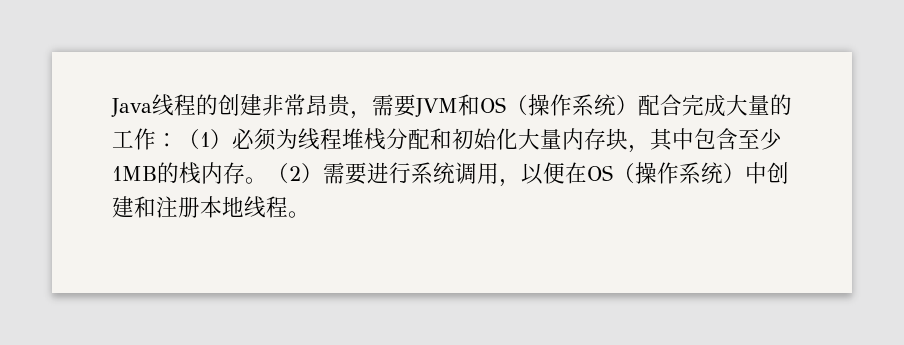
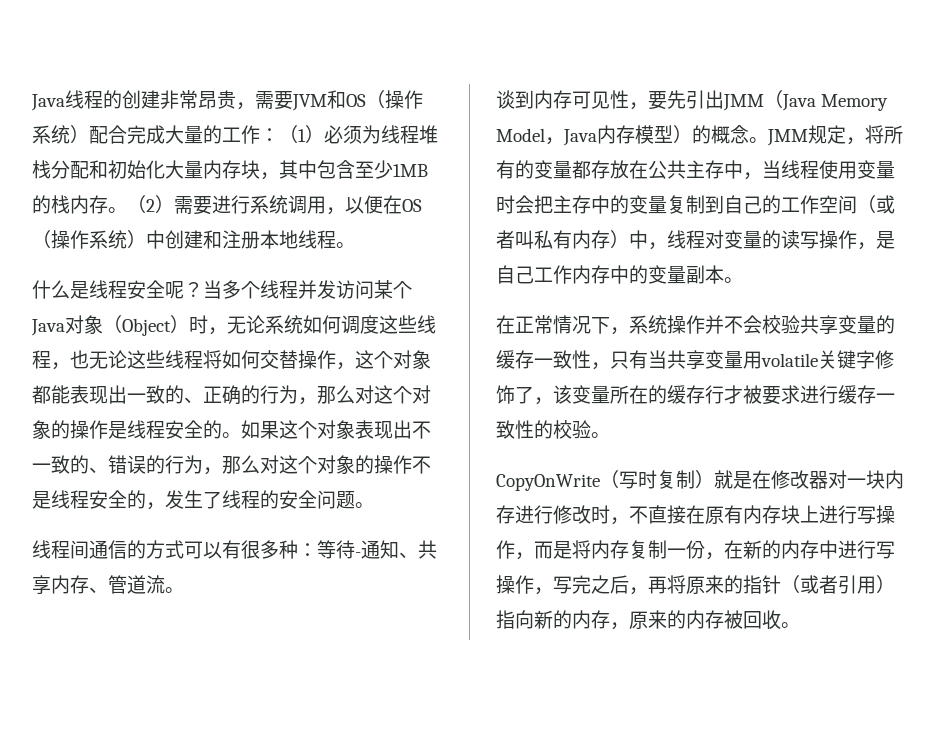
+ 什么是线程安全呢？当多个线程并发访问某个Java对象（Object）时，无论系统如何调度这些线程，也无论这些线程将如何交替操作，这个对象都能表现出一致的、正确的行为，那么对这个对象的操作是线程安全的。如果这个对象表现出不一致的、错误的行为，那么对这个对象的操作不是线程安全的，发生了线程的安全问题。
+ 线程间通信的方式可以有很多种：等待-通知、共享内存、管道流。
+ 谈到内存可见性，要先引出JMM（Java Memory Model，Java内存模型）的概念。JMM规定，将所有的变量都存放在公共主存中，当线程使用变量时会把主存中的变量复制到自己的工作空间（或者叫私有内存）中，线程对变量的读写操作，是自己工作内存中的变量副本。
+ 在正常情况下，系统操作并不会校验共享变量的缓存一致性，只有当共享变量用volatile关键字修饰了，该变量所在的缓存行才被要求进行缓存一致性的校验。
+ CopyOnWrite（写时复制）就是在修改器对一块内存进行修改时，不直接在原有内存块上进行写操作，而是将内存复制一份，在新的内存中进行写操作，写完之后，再将原来的指针（或者引用）指向新的内存，原来的内存被回收。

